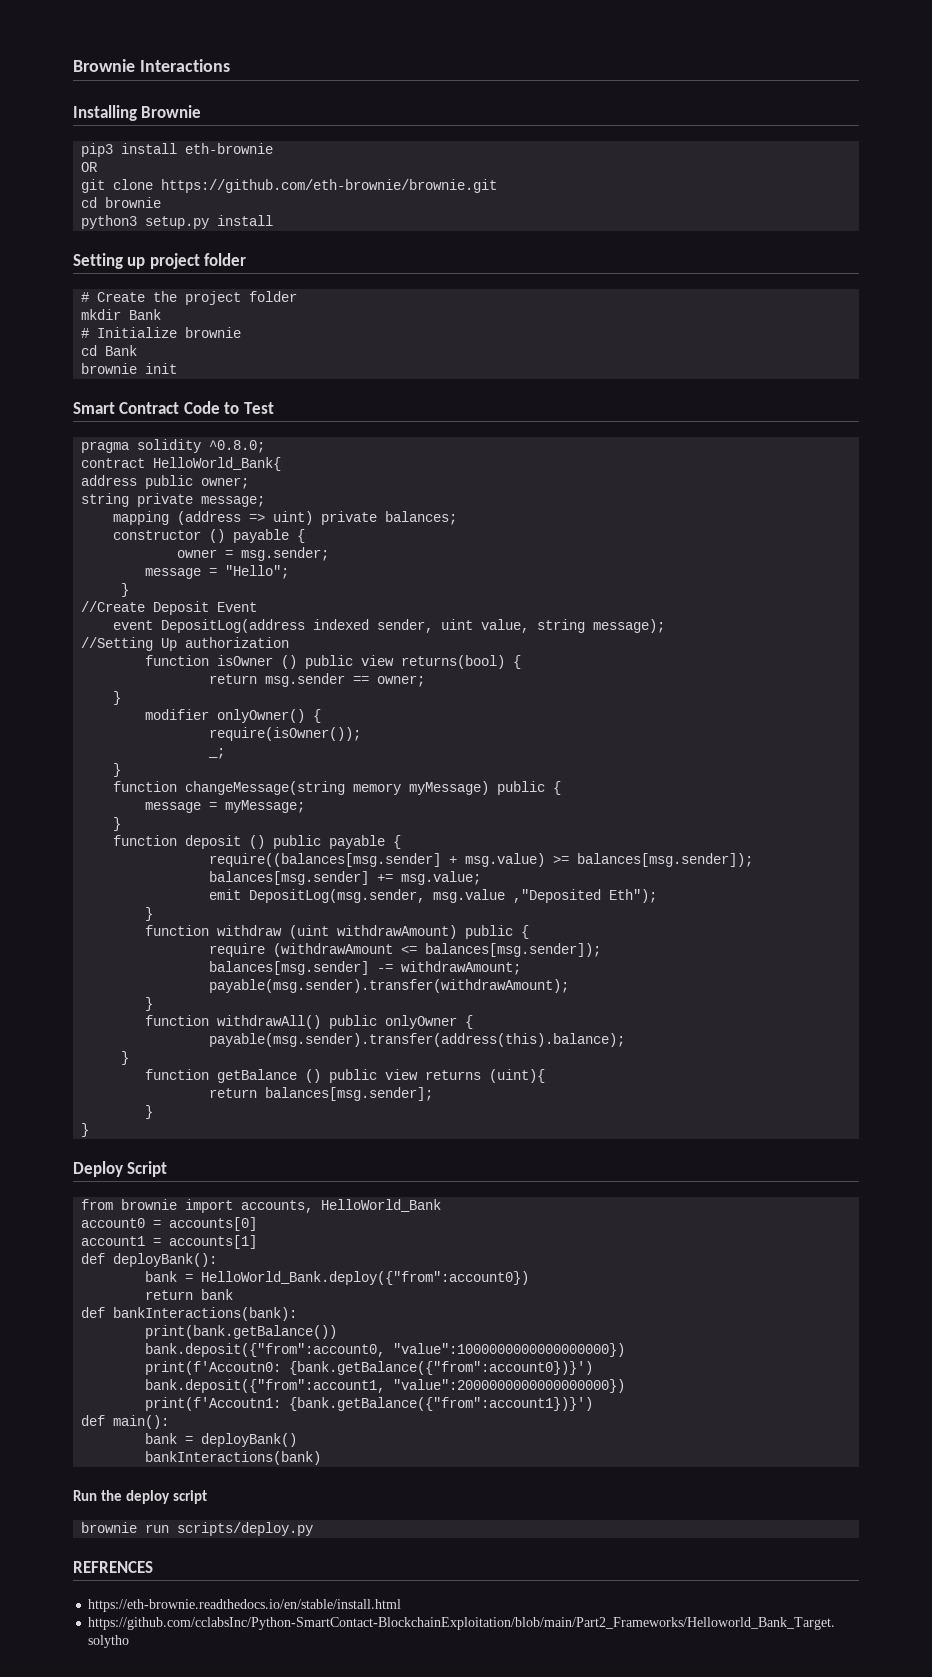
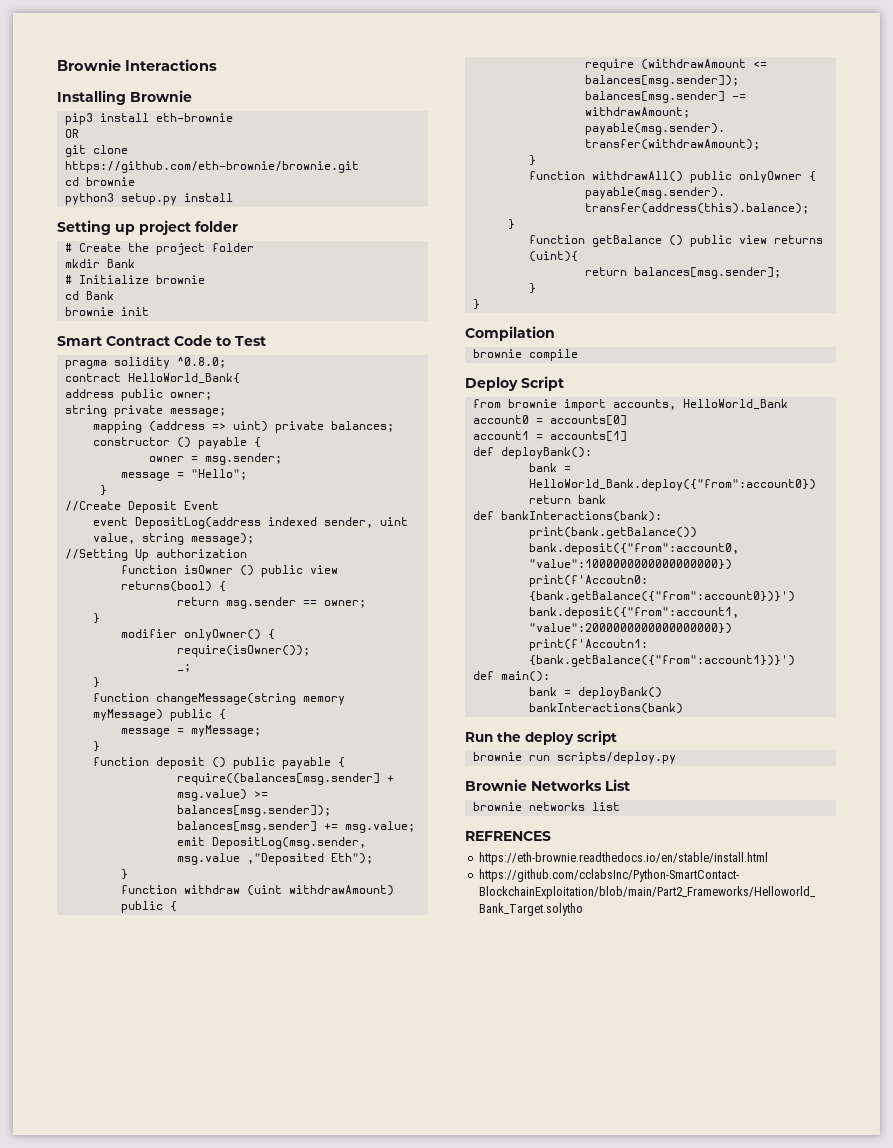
+ Compilation
+ brownie compile
+ Brownie Networks List
+ brownie networks list

